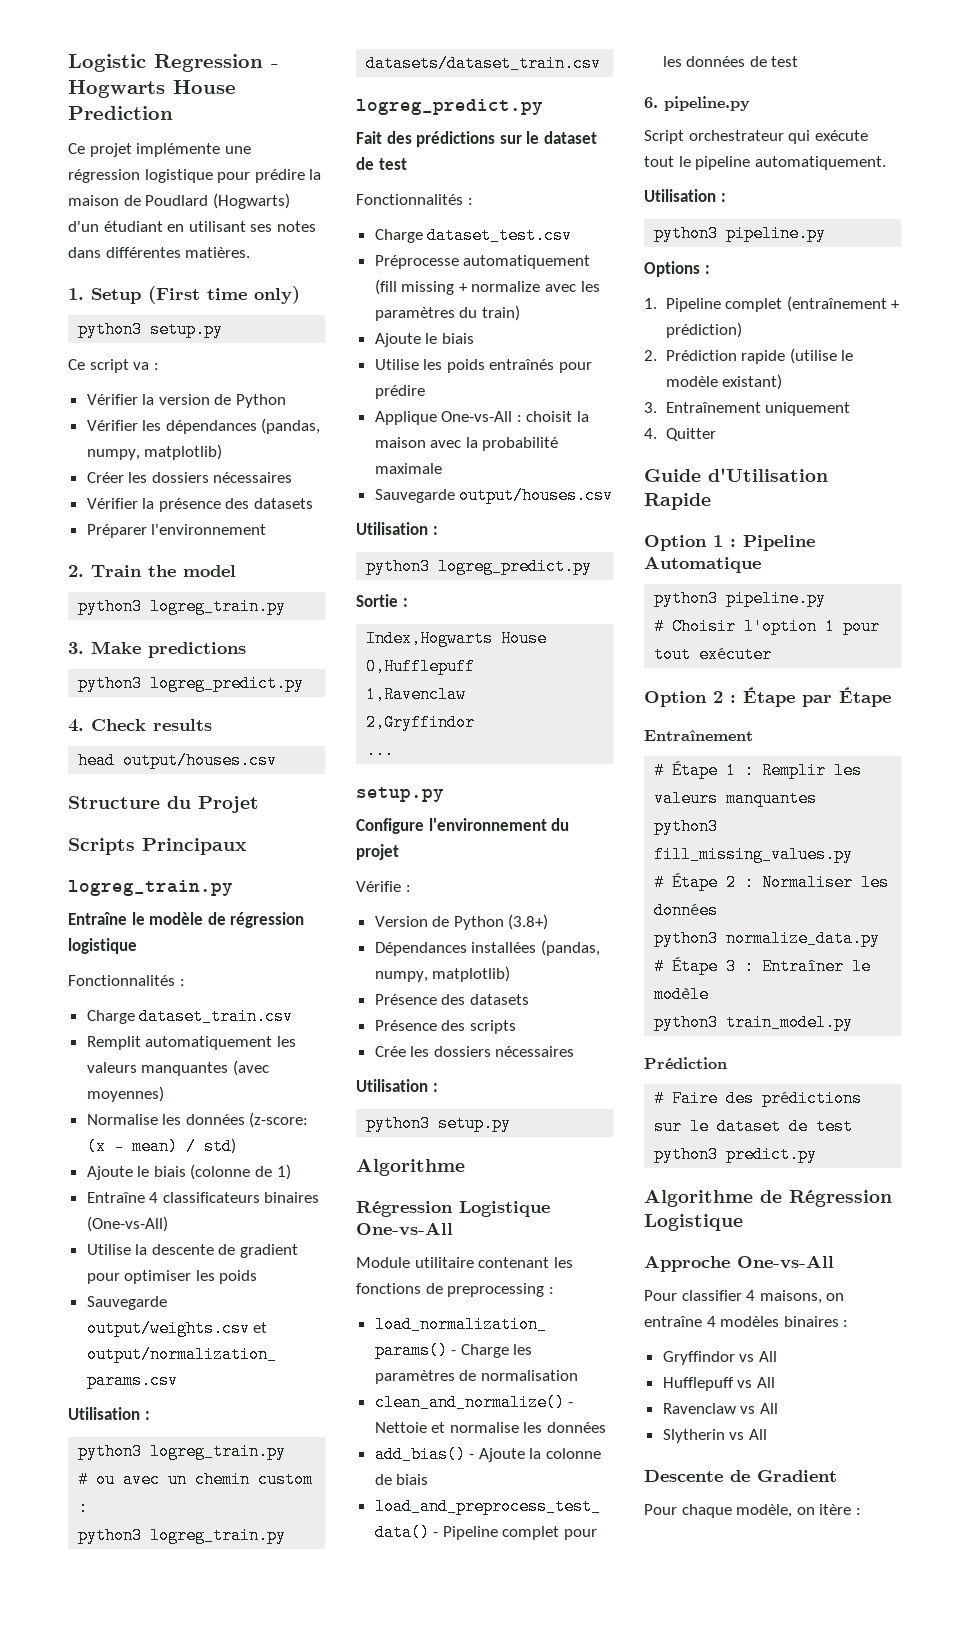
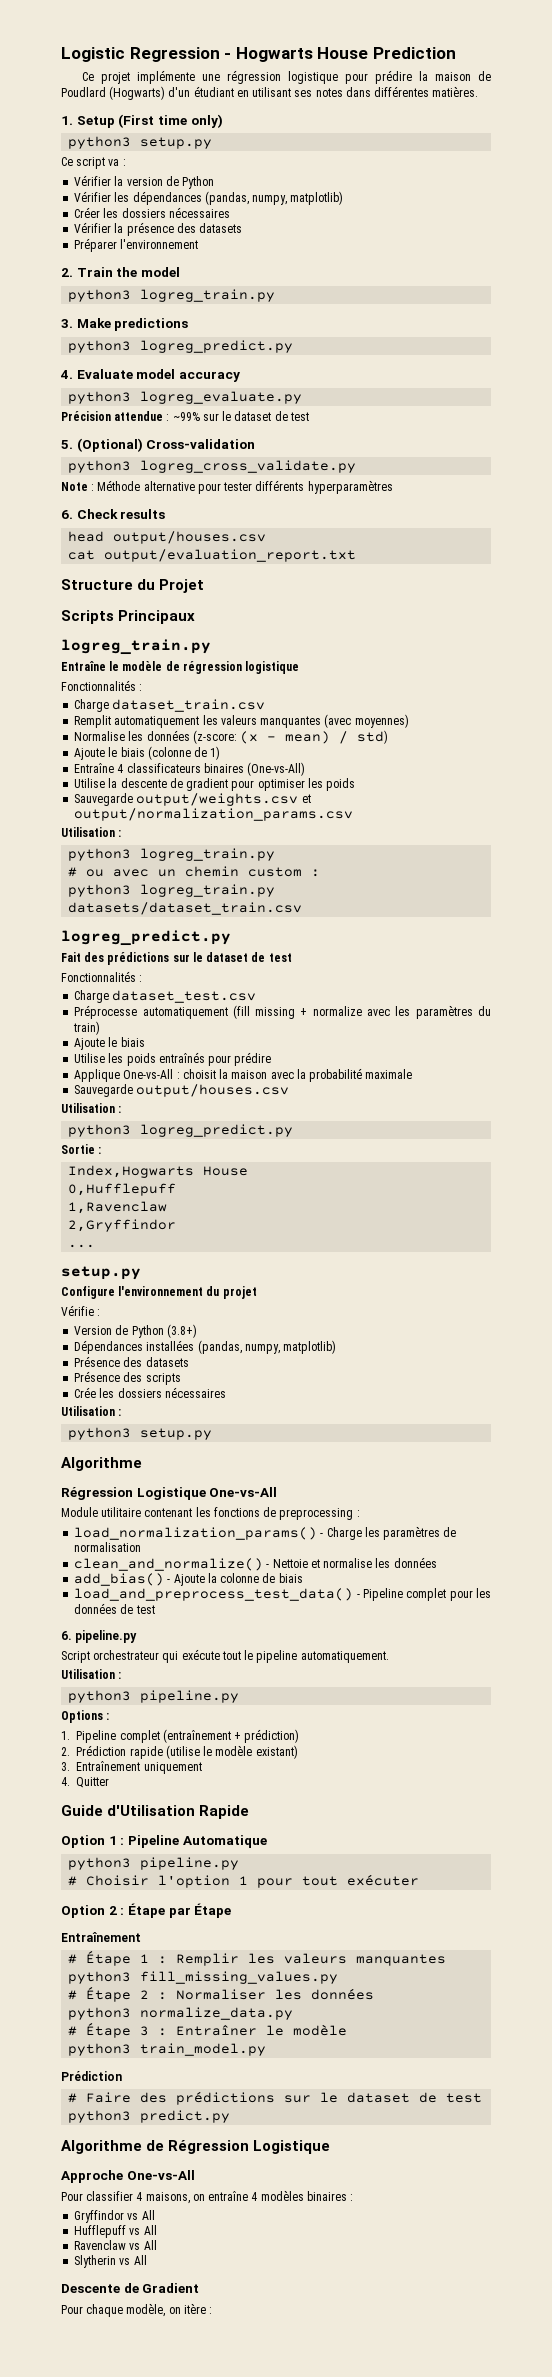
- 4. Check results
+ 4. Evaluate model accuracy
+ python3 logreg_evaluate.py
+ Précision attendue : ~99% sur le dataset de test
+ 5. (Optional) Cross-validation
+ python3 logreg_cross_validate.py
+ Note : Méthode alternative pour tester différents hyperparamètres
+ 6. Check results
+ cat output/evaluation_report.txt

